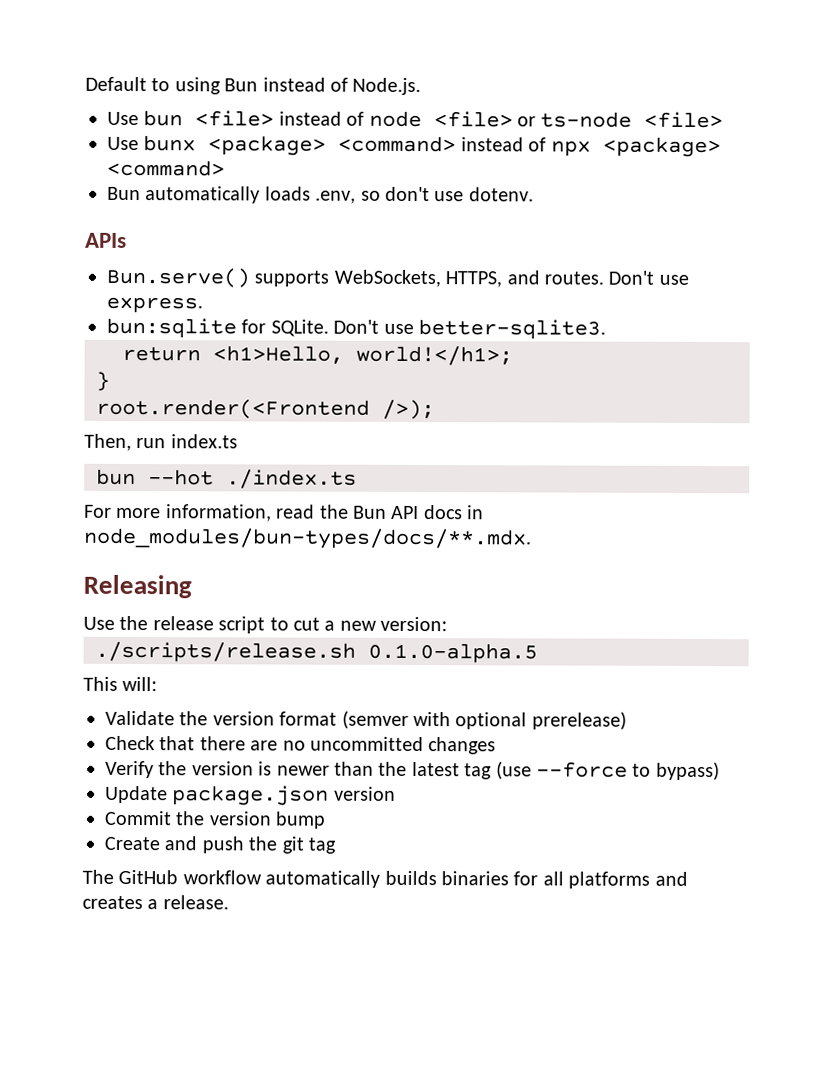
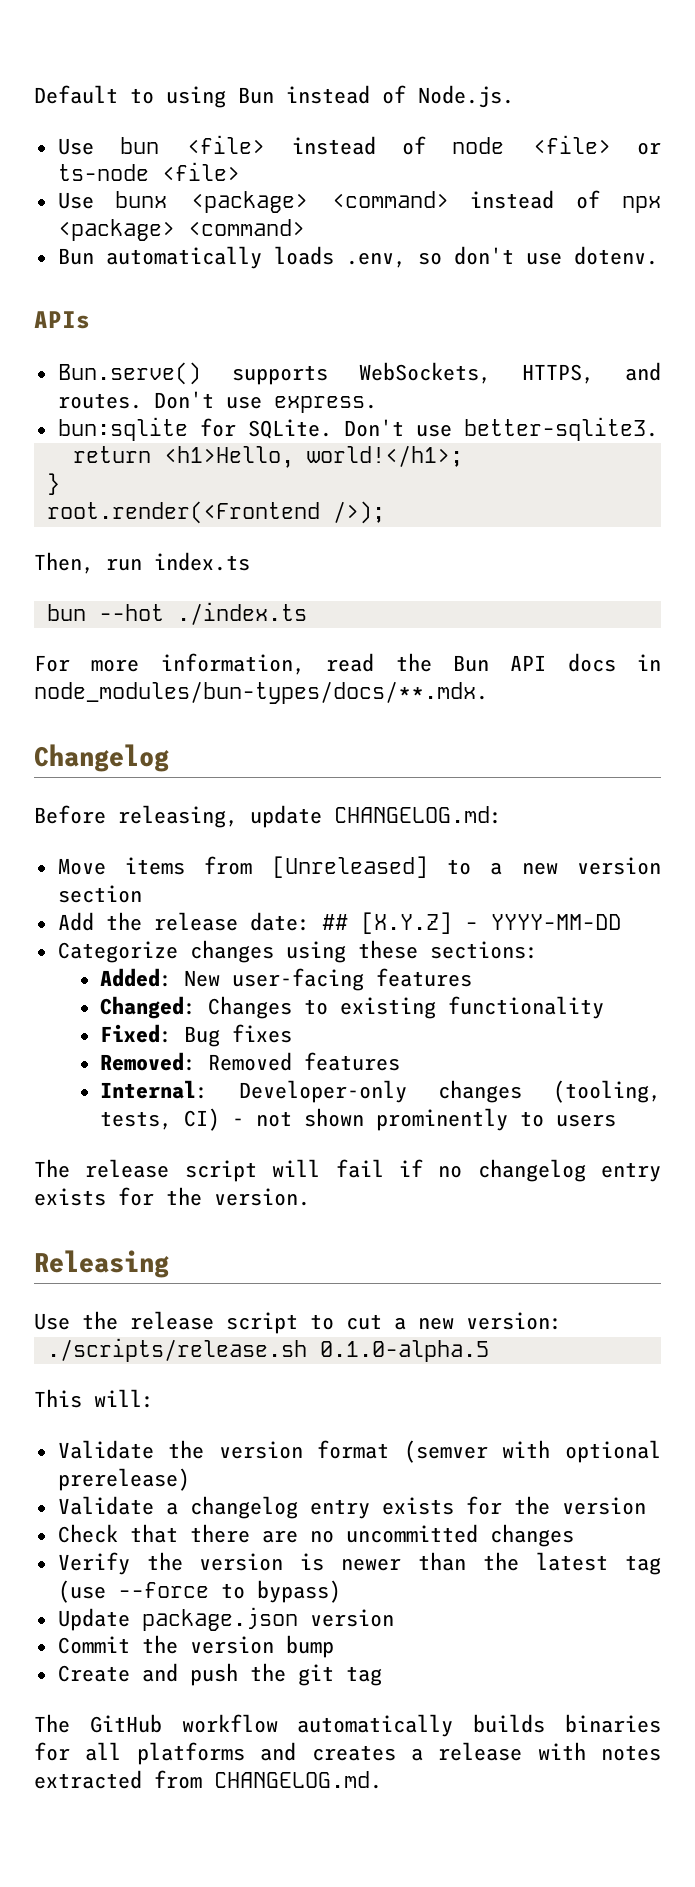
+ Changelog
+ Before releasing, update CHANGELOG.md:
+ Move items from [Unreleased] to a new version section
+ Add the release date: ## [X.Y.Z] - YYYY-MM-DD
+ Categorize changes using these sections:
+ Added: New user-facing features
+ Changed: Changes to existing functionality
+ Fixed: Bug fixes
+ Removed: Removed features
+ Internal: Developer-only changes (tooling, tests, CI) - not shown prominently to users
+ The release script will fail if no changelog entry exists for the version.
+ Validate a changelog entry exists for the version
- The GitHub workflow automatically builds binaries for all platforms and creates a release.
+ The GitHub workflow automatically builds binaries for all platforms and creates a release with notes extracted from CHANGELOG.md.

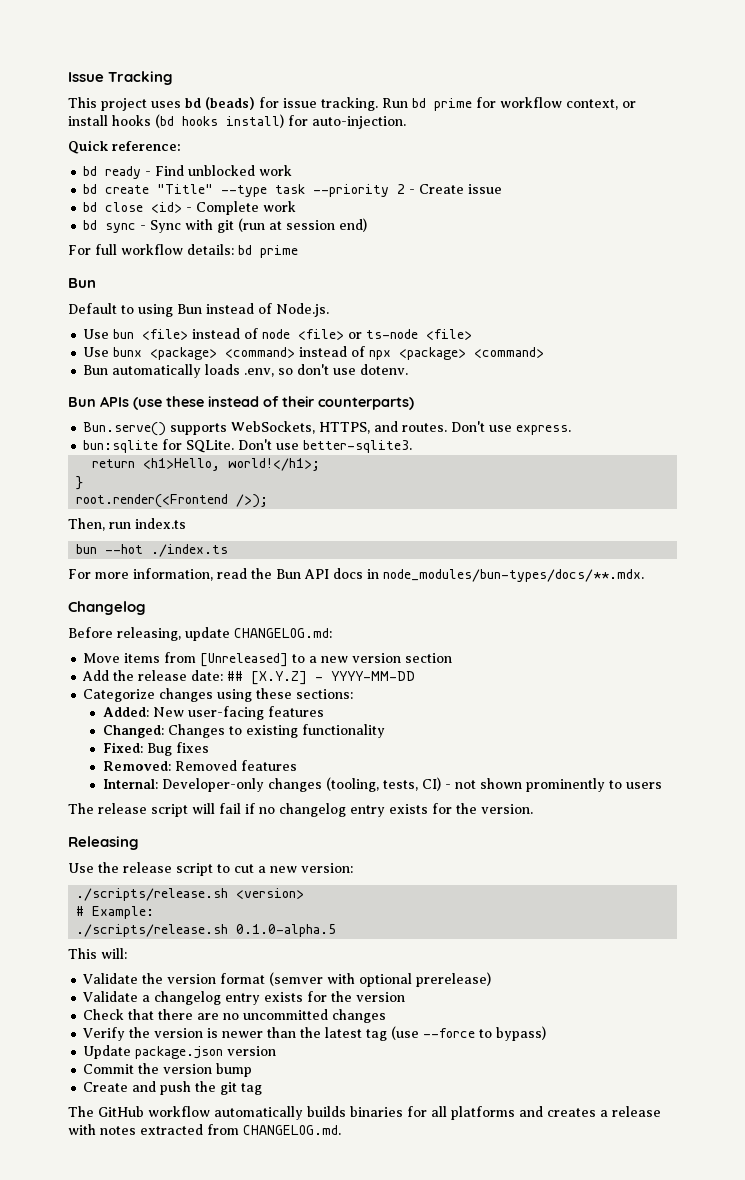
+ Issue Tracking
+ This project uses bd (beads) for issue tracking. Run bd prime for workflow context, or install hooks (bd hooks install) for auto-injection.
+ Quick reference:
+ bd ready - Find unblocked work
+ bd create "Title" --type task --priority 2 - Create issue
+ bd close <id> - Complete work
+ bd sync - Sync with git (run at session end)
+ For full workflow details: bd prime
+ Bun
- APIs
+ Bun APIs (use these instead of their counterparts)
+ ./scripts/release.sh <version>
+ # Example:

